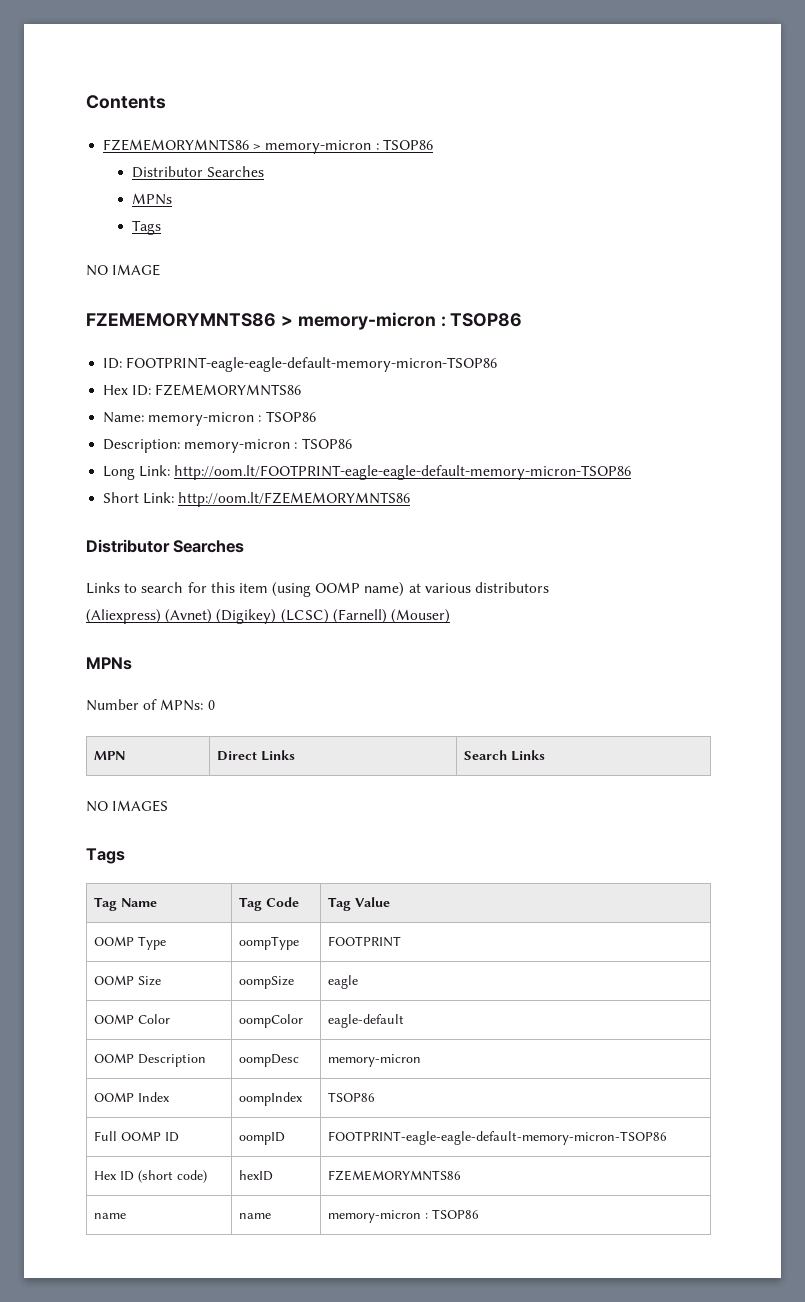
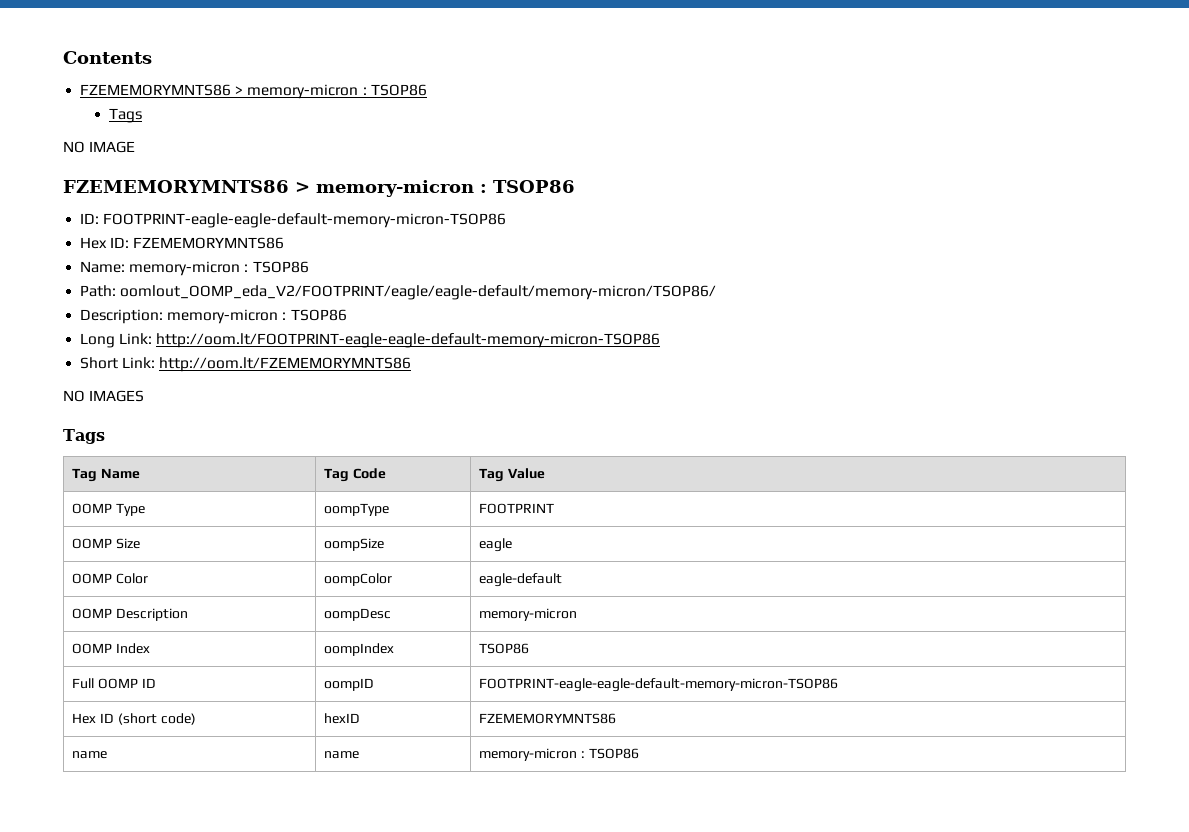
  Contents
  FZEMEMORYMNTS86 > memory-micron : TSOP86
- Distributor Searches
- MPNs
+ Path: oomlout_OOMP_eda_V2/FOOTPRINT/eagle/eagle-default/memory-micron/TSOP86/
  Short Link: http://oom.lt/FZEMEMORYMNTS86
- Distributor Searches
- Links to search for this item (using OOMP name) at various distributors
- (Aliexpress) (Avnet) (Digikey) (LCSC) (Farnell) (Mouser)
- MPNs
- Number of MPNs: 0
- MPN | Direct Links | Search Links

